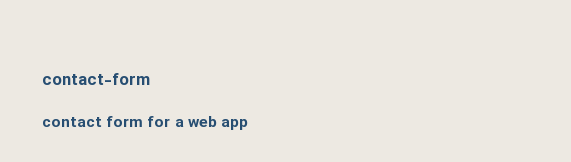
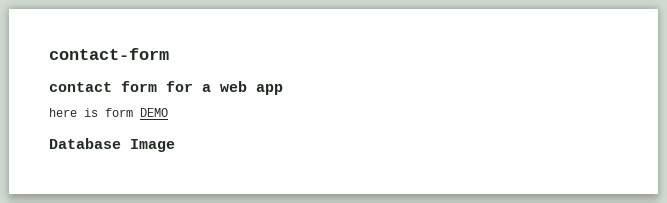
+ here is form DEMO
+ Database Image

